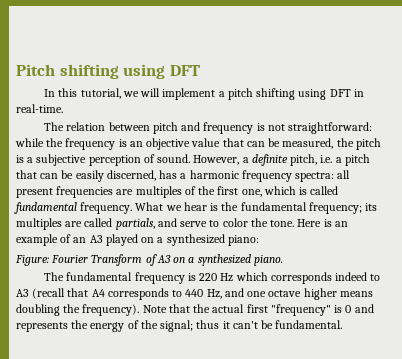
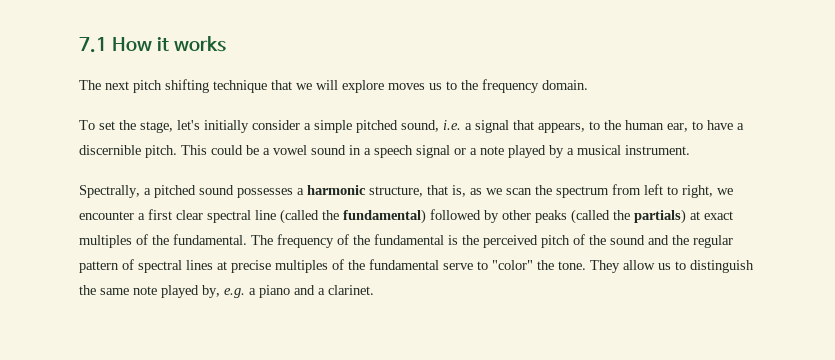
- Pitch shifting using DFT
- In this tutorial, we will implement a pitch shifting using DFT in real-time.
- The relation between pitch and frequency is not straightforward: while the frequency is an objective value that can be measured, the pitch is a subjective perception of sound. However, a definite pitch, i.e. a pitch that can be easily discerned, has a harmonic frequency spectra: all present frequencies are multiples of the first one, which is called fundamental frequency. What we hear is the fundamental frequency; its multiples are called partials, and serve to color the tone.
+ 7.1 How it works
+ The next pitch shifting technique that we will explore moves us to the frequency domain.
+ To set the stage, let's initially consider a simple pitched sound, i.e. a signal that appears, to the human ear, to have a discernible pitch. This could be a vowel sound in a speech signal or a note played by a musical instrument.
+ Spectrally, a pitched sound possesses a harmonic structure, that is, as we scan the spectrum from left to right, we encounter a first clear spectral line (called the fundamental) followed by other peaks (called the partials) at exact multiples of the fundamental. The frequency of the fundamental is the perceived pitch of the sound and the regular pattern of spectral lines at precise multiples of the fundamental serve to "color" the tone.
- Here is an example of an A3 played on a synthesized piano:
- Figure: Fourier Transform of A3 on a synthesized piano.
- The fundamental frequency is 220 Hz which corresponds indeed to A3 (recall that A4 corresponds to 440 Hz, and one octave higher means doubling the frequency). Note that the actual first "frequency" is 0 and represents the energy of the signal; thus it can't be fundamental.
+ They allow us to distinguish the same note played by, e.g. a piano and a clarinet.

